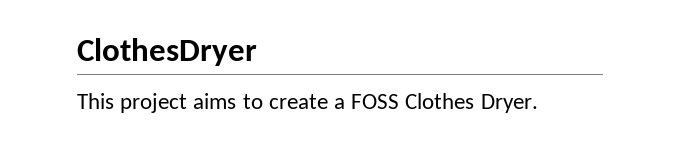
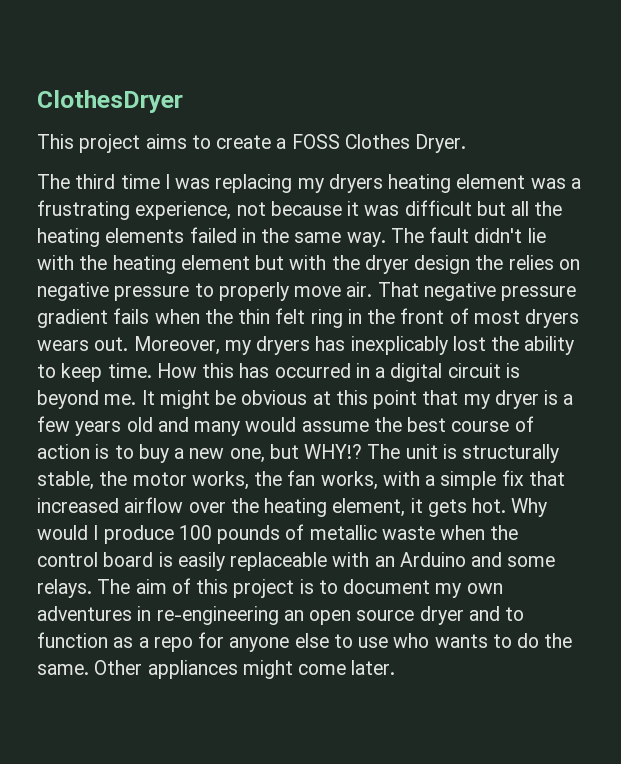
+ The third time I was replacing my dryers heating element was a frustrating experience, not because it was difficult but all the heating elements failed in the same way. The fault didn't lie with the heating element but with the dryer design the relies on negative pressure to properly move air. That negative pressure gradient fails when the thin felt ring in the front of most dryers wears out. Moreover, my dryers has inexplicably lost the ability to keep time. How this has occurred in a digital circuit is beyond me. It might be obvious at this point that my dryer is a few years old and many would assume the best course of action is to buy a new one, but WHY!? The unit is structurally stable, the motor works, the fan works, with a simple fix that increased airflow over the heating element, it gets hot. Why would I produce 100 pounds of metallic waste when the control board is easily replaceable with an Arduino and some relays. The aim of this project is to document my own adventures in re-engineering an open source dryer and to function as a repo for anyone else to use who wants to do the same. Other appliances might come later.

